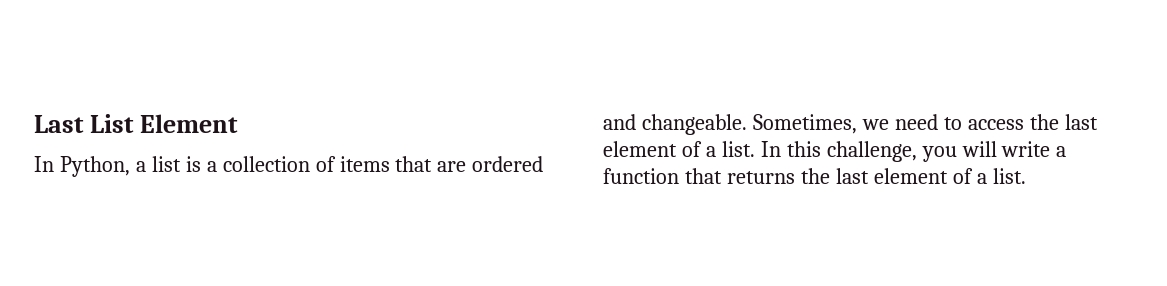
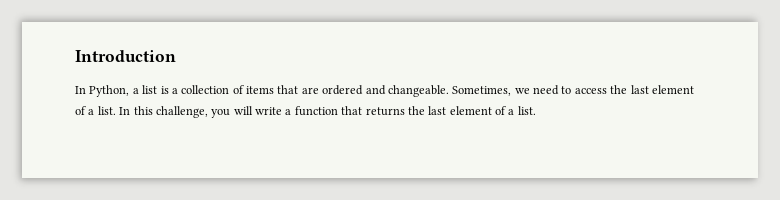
- Last List Element
+ Introduction

